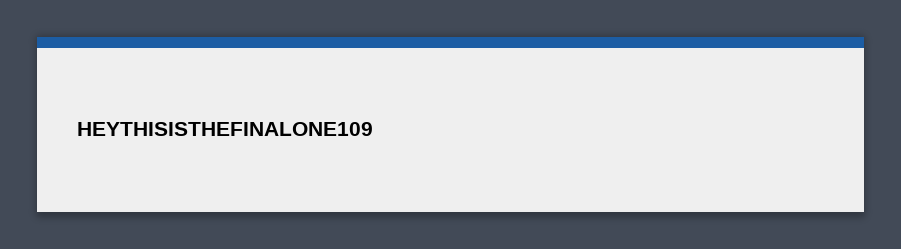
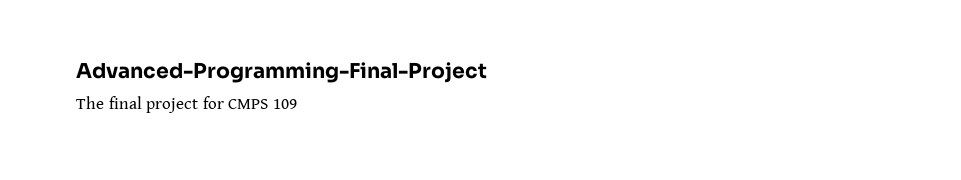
- HEYTHISISTHEFINALONE109
+ Advanced-Programming-Final-Project
+ The final project for CMPS 109

